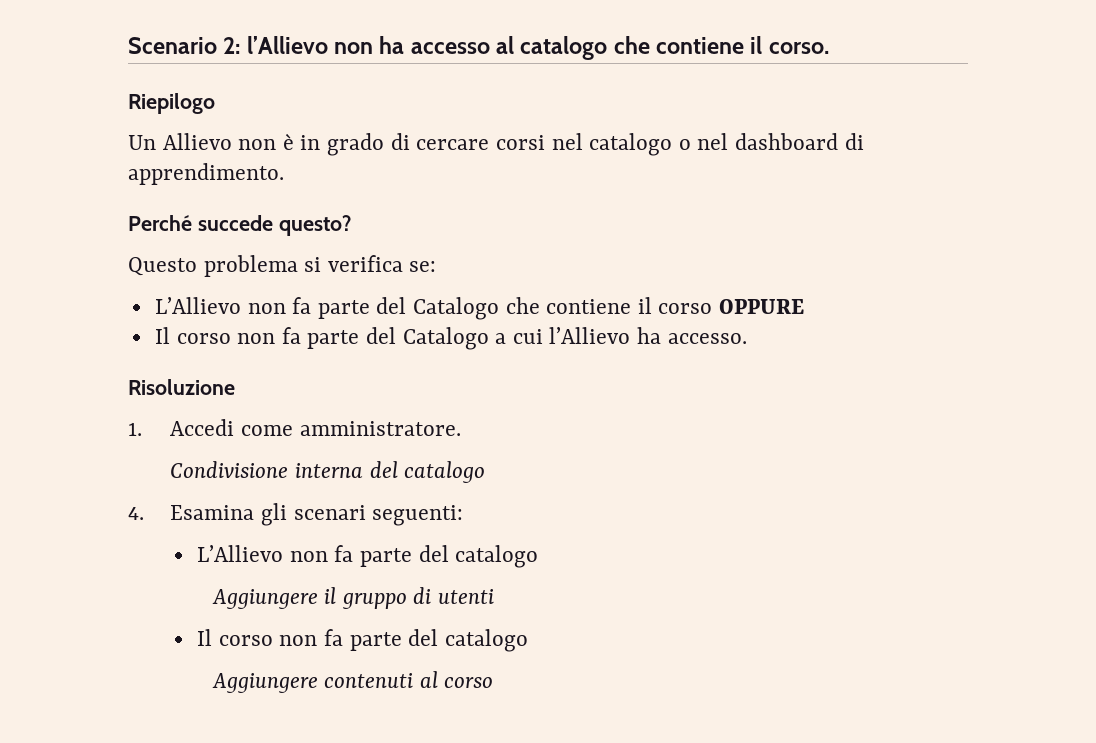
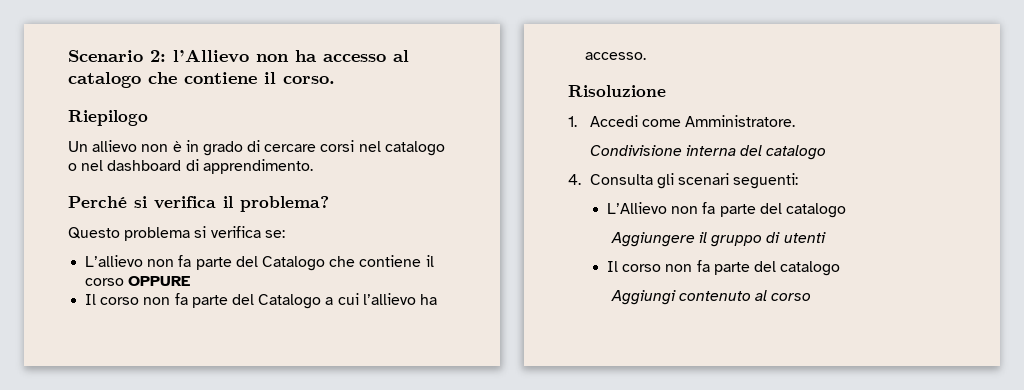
- Un Allievo non è in grado di cercare corsi nel catalogo o nel dashboard di apprendimento.
+ Un allievo non è in grado di cercare corsi nel catalogo o nel dashboard di apprendimento.
- Perché succede questo?
+ Perché si verifica il problema?
- L’Allievo non fa parte del Catalogo che contiene il corso OPPURE
+ L’allievo non fa parte del Catalogo che contiene il corso OPPURE
- Il corso non fa parte del Catalogo a cui l’Allievo ha accesso.
+ Il corso non fa parte del Catalogo a cui l’allievo ha accesso.
- 1. Accedi come amministratore.
+ 1. Accedi come Amministratore.
- 4. Esamina gli scenari seguenti:
+ 4. Consulta gli scenari seguenti:
- Aggiungere contenuti al corso
+ Aggiungi contenuto al corso

